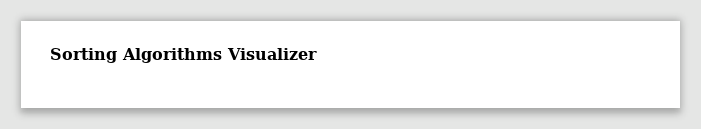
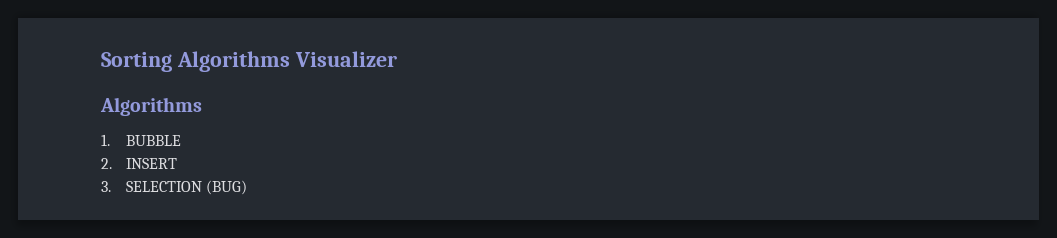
  Sorting Algorithms Visualizer
+ Algorithms
+ 1. BUBBLE
+ 2. INSERT
+ 3. SELECTION (BUG)

